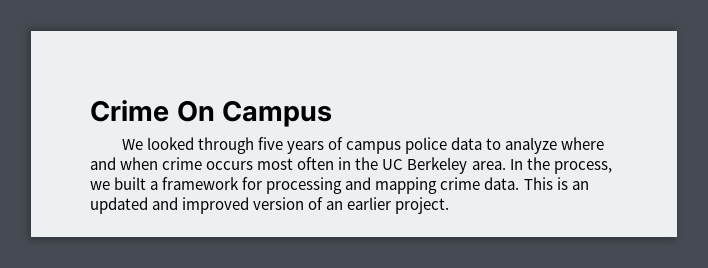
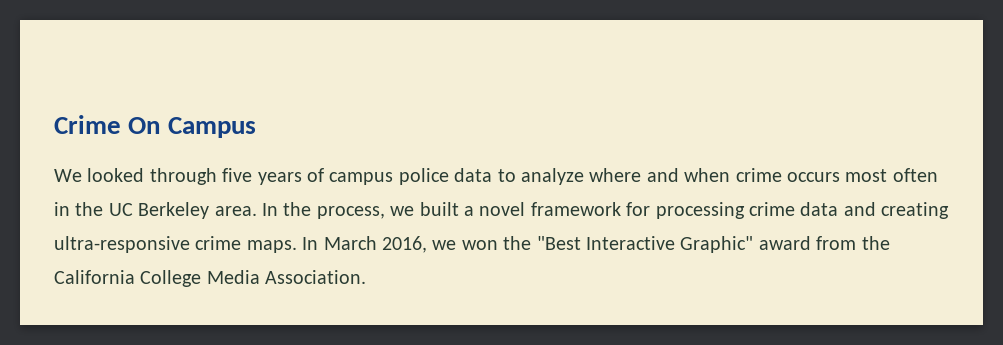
- In the process, we built a framework for processing and mapping crime data. This is an updated and improved version of an earlier project.
+ In the process, we built a novel framework for processing crime data and creating ultra-responsive crime maps. In March 2016, we won the "Best Interactive Graphic" award from the California College Media Association.

